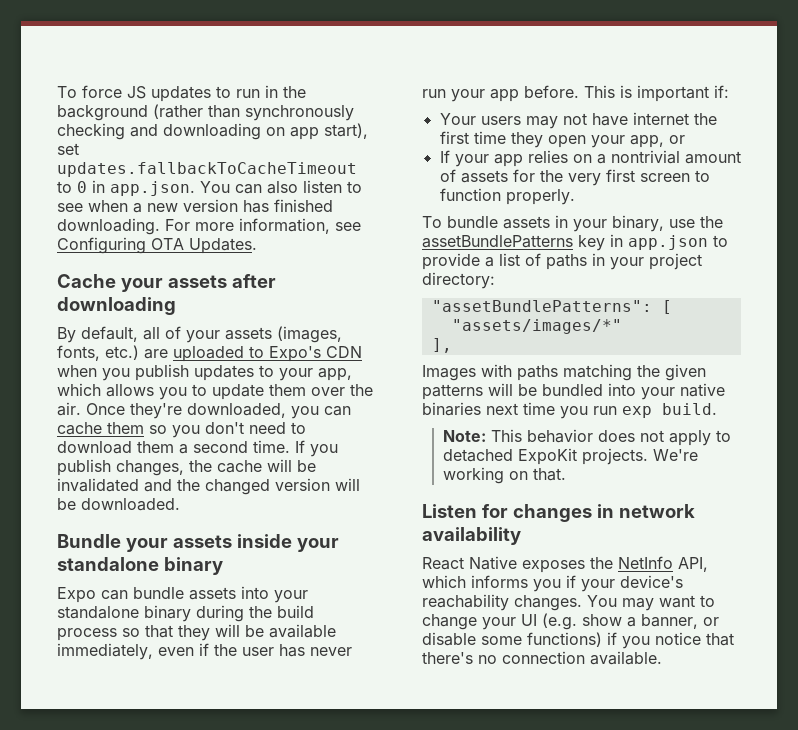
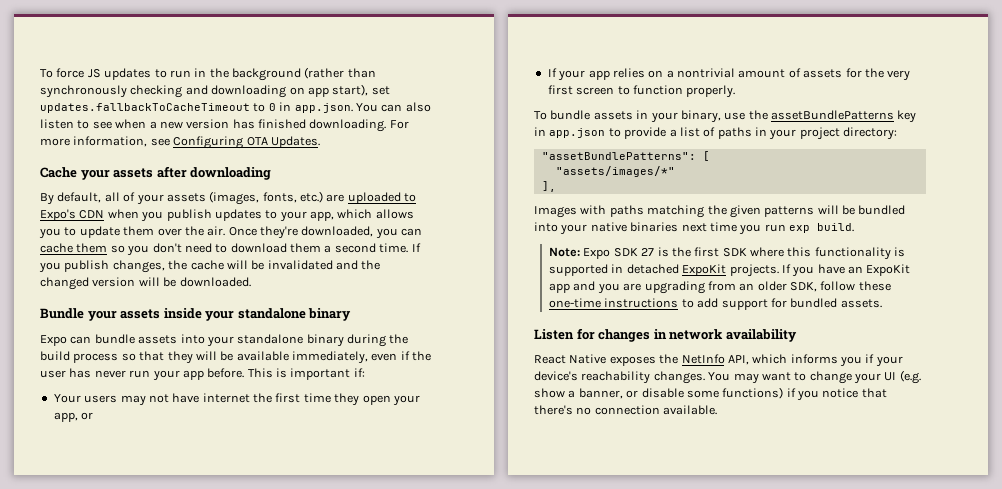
- Note: This behavior does not apply to detached ExpoKit projects. We're working on that.
+ Note: Expo SDK 27 is the first SDK where this functionality is supported in detached ExpoKit projects. If you have an ExpoKit app and you are upgrading from an older SDK, follow these one-time instructions to add support for bundled assets.

